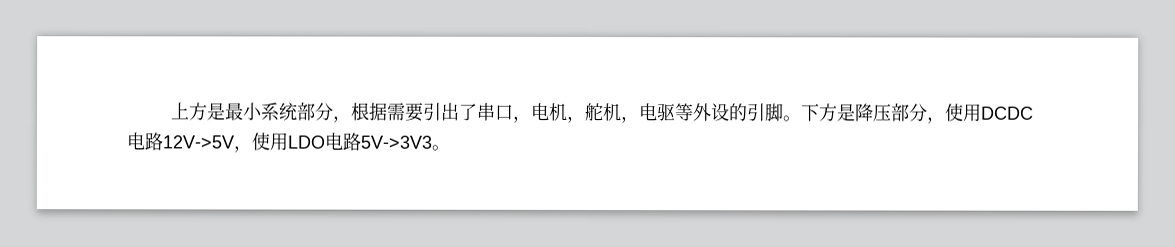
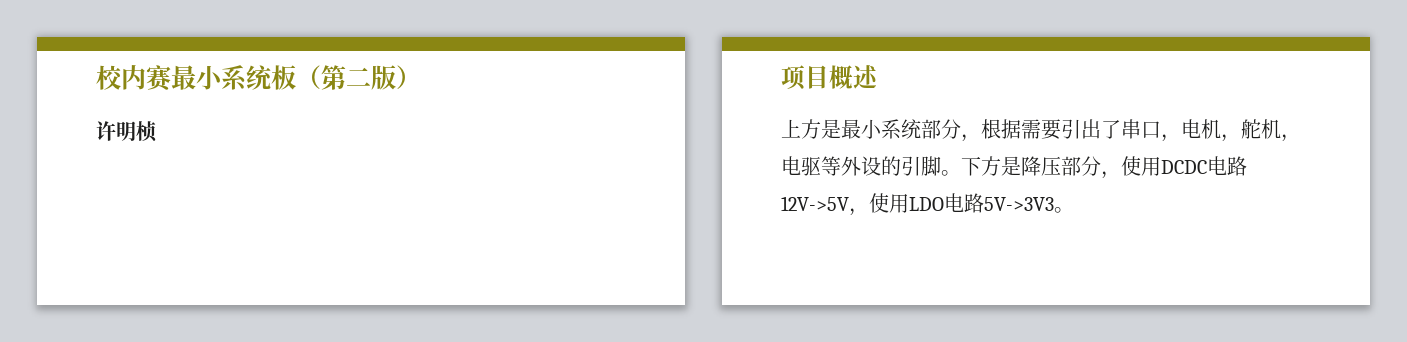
+ 校内赛最小系统板（第二版）
+ 许明桢
+ 项目概述

